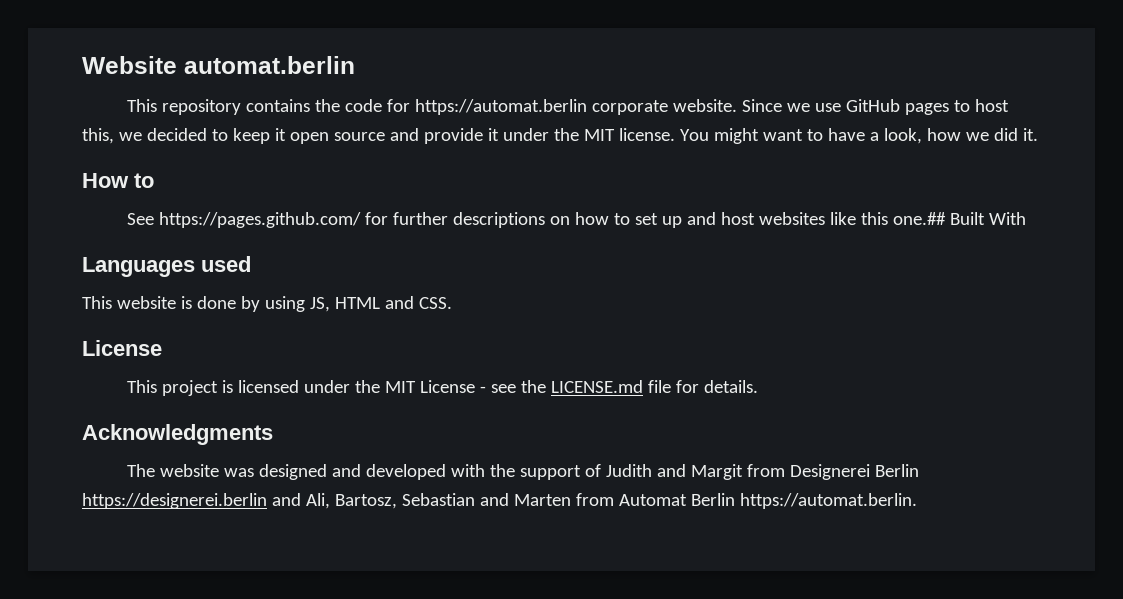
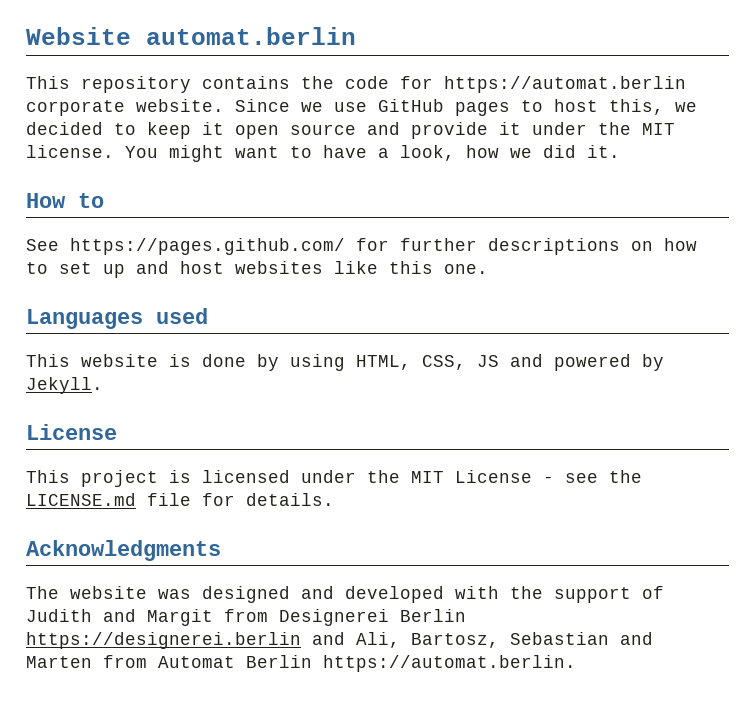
- See https://pages.github.com/ for further descriptions on how to set up and host websites like this one.## Built With
+ See https://pages.github.com/ for further descriptions on how to set up and host websites like this one.
- This website is done by using JS, HTML and CSS.
+ This website is done by using HTML, CSS, JS and powered by Jekyll.

